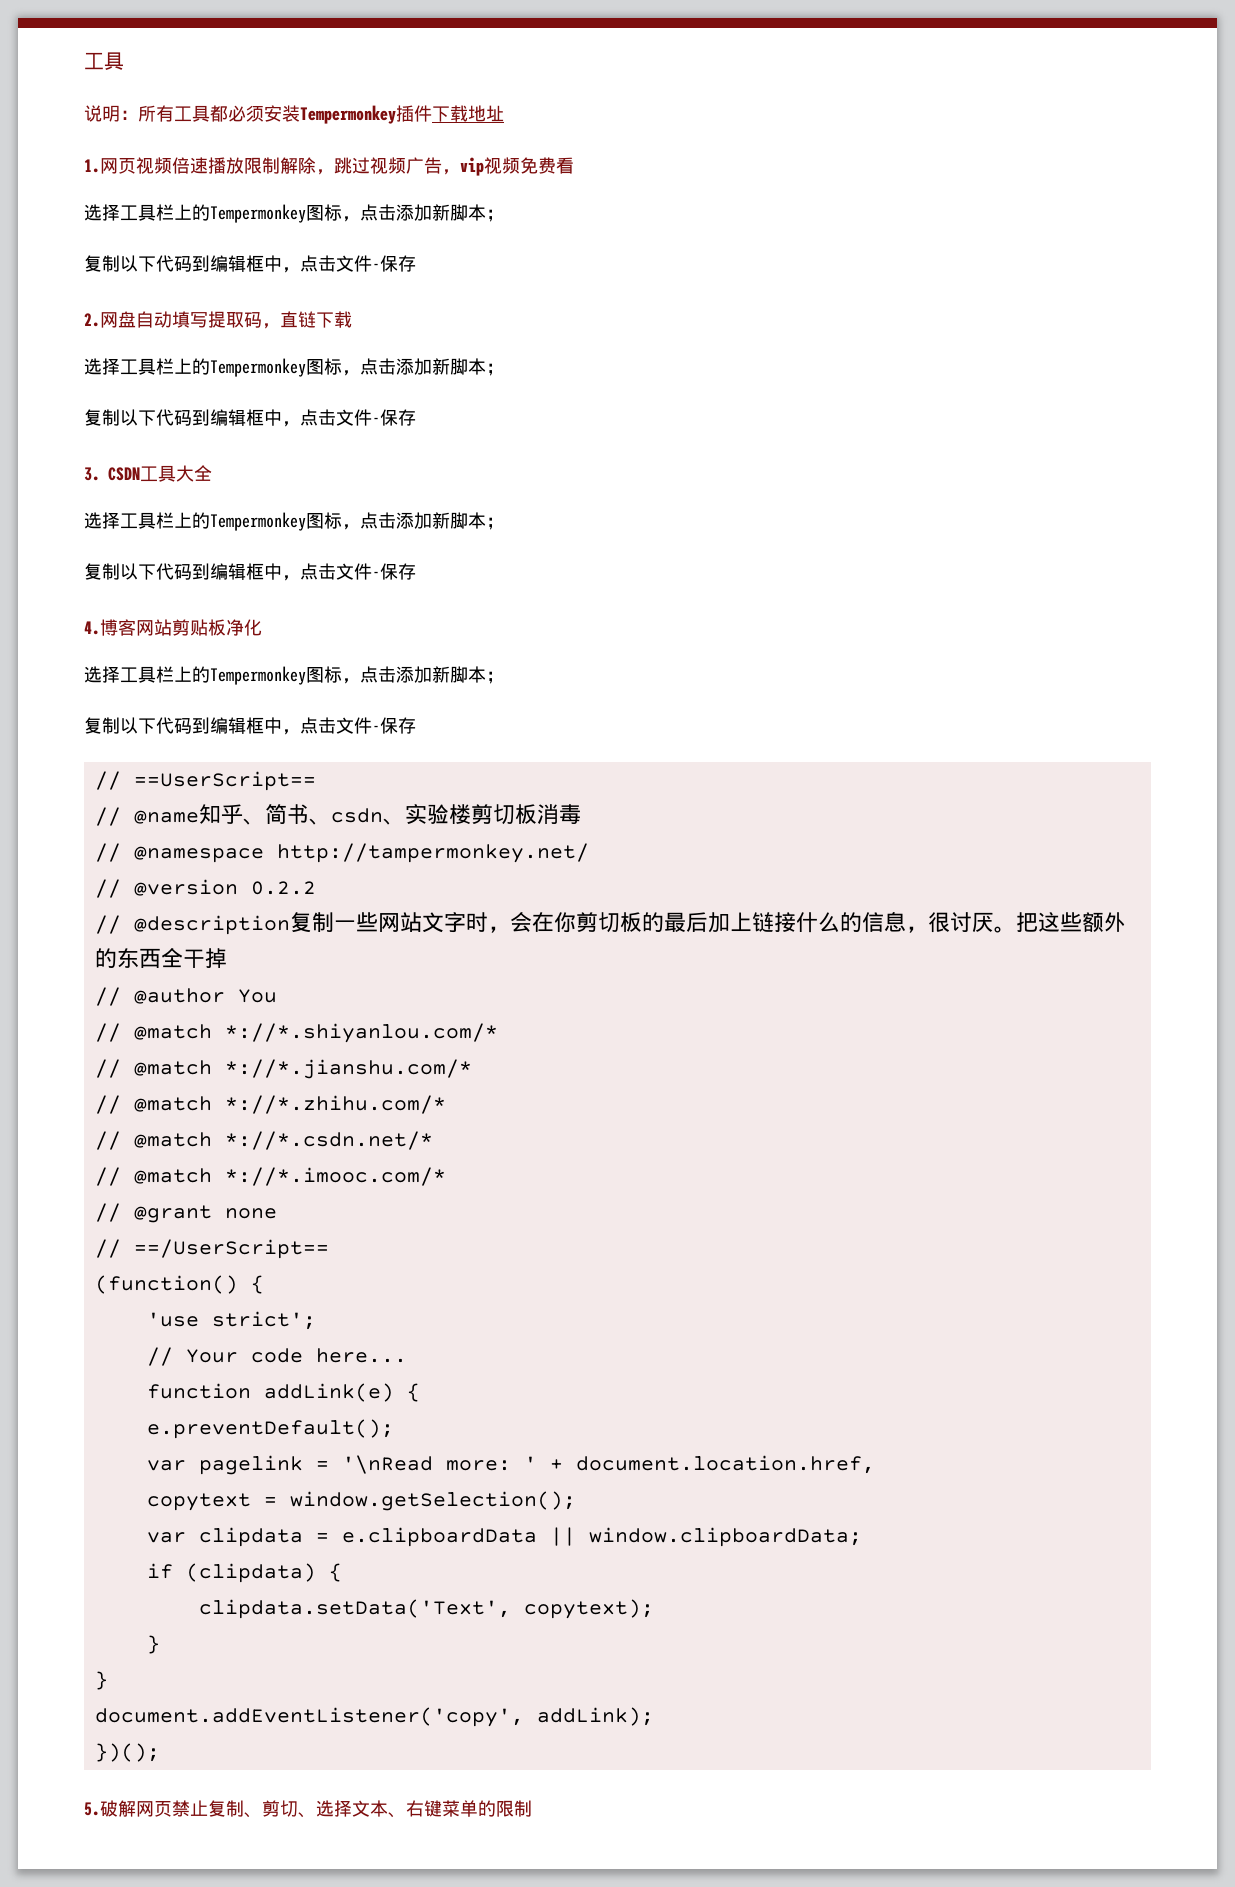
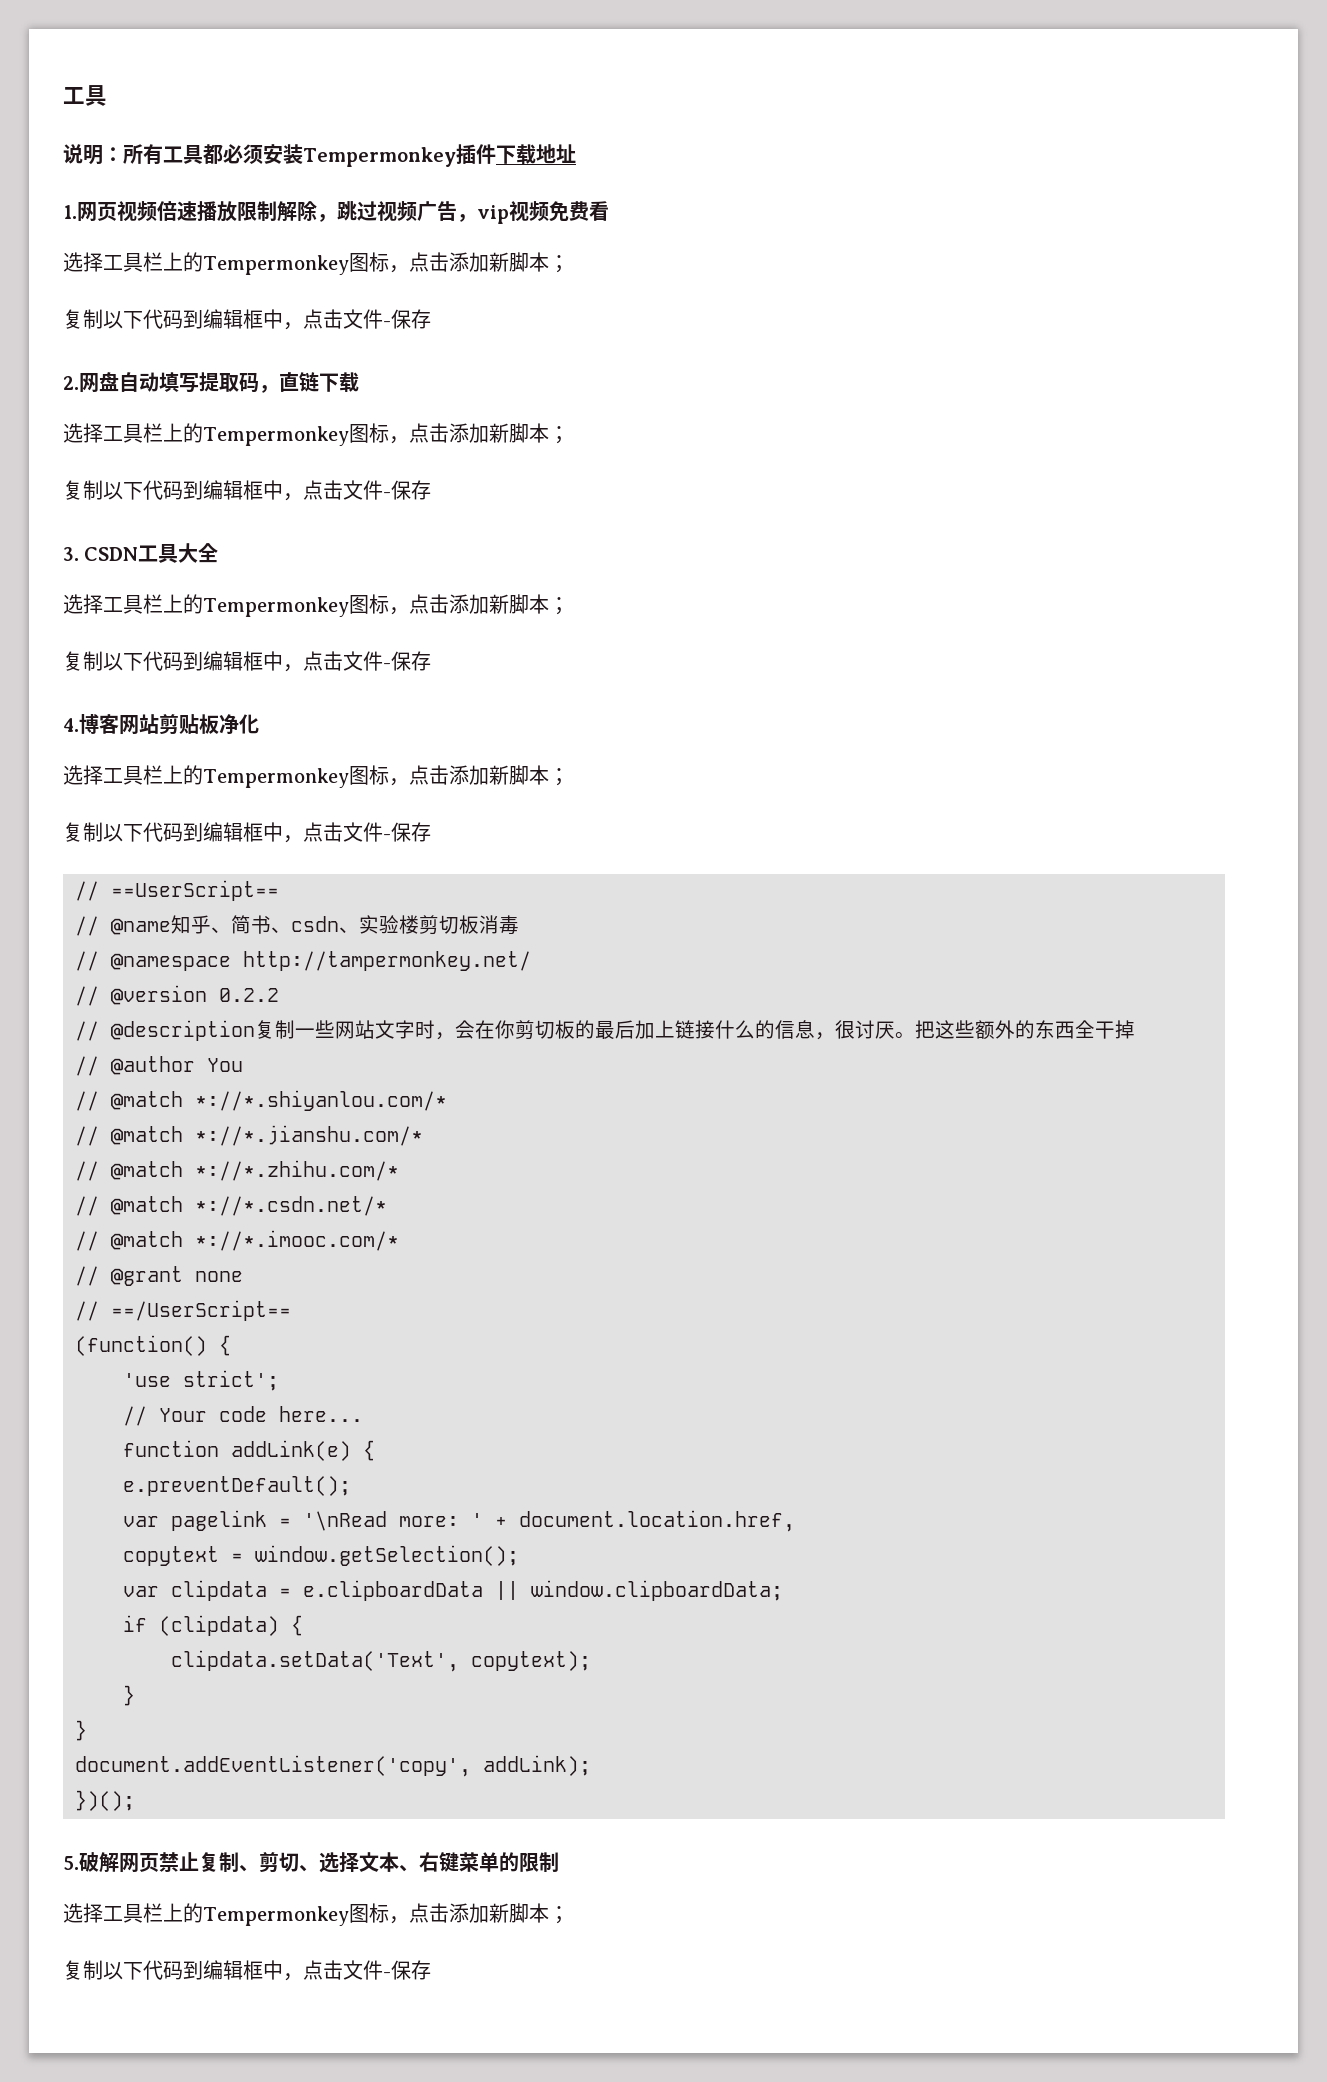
  5.破解网页禁止复制、剪切、选择文本、右键菜单的限制
+ 选择工具栏上的Tempermonkey图标，点击添加新脚本；
+ 复制以下代码到编辑框中，点击文件-保存

